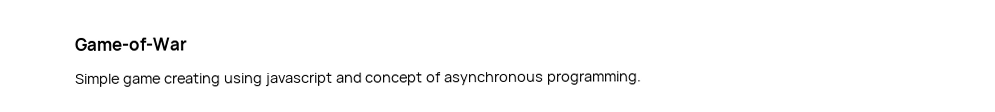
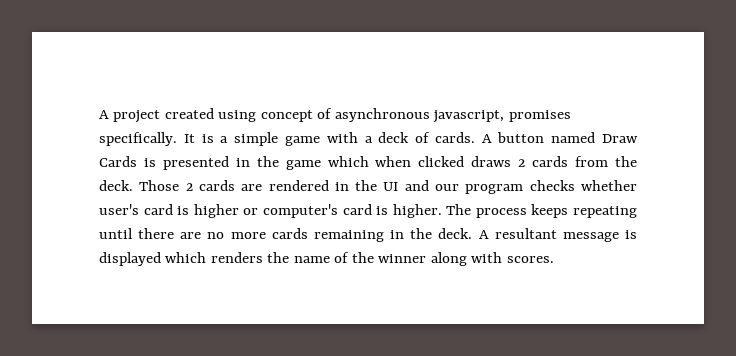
- Game-of-War
- Simple game creating using javascript and concept of asynchronous programming.
+ A project created using concept of asynchronous javascript, promises specifically. It is a simple game with a deck of cards. A button named Draw Cards is presented in the game which when clicked draws 2 cards from the deck. Those 2 cards are rendered in the UI and our program checks whether user's card is higher or computer's card is higher. The process keeps repeating until there are no more cards remaining in the deck. A resultant message is displayed which renders the name of the winner along with scores.

